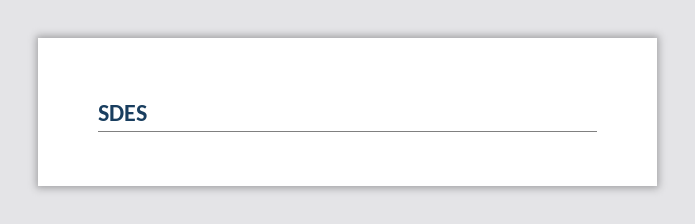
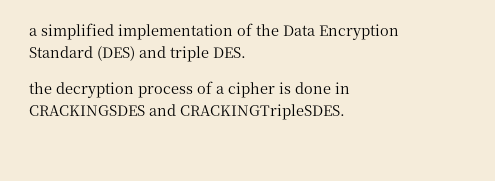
- SDES
+ a simplified implementation of the Data Encryption Standard (DES) and triple DES.
+ the decryption process of a cipher is done in CRACKINGSDES and CRACKINGTripleSDES.

